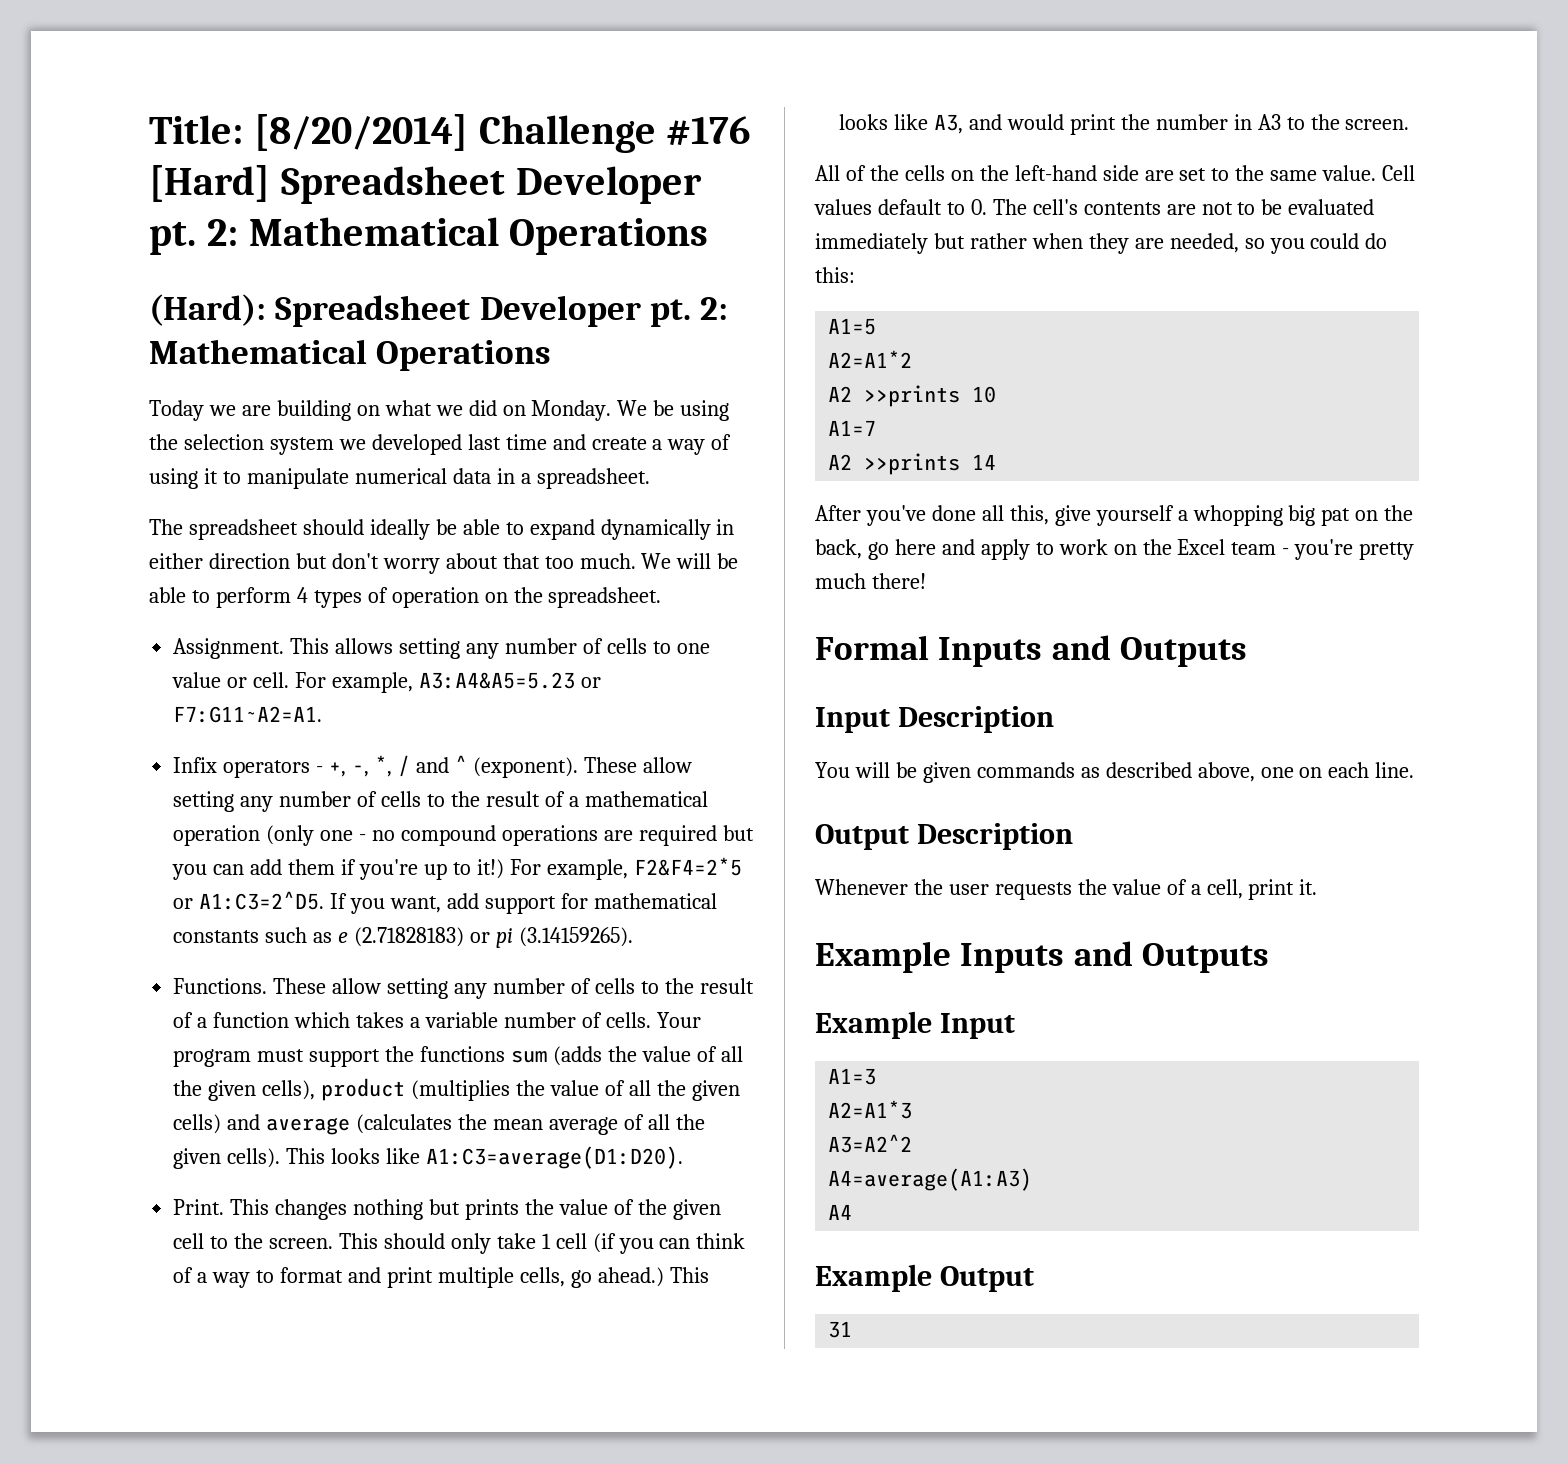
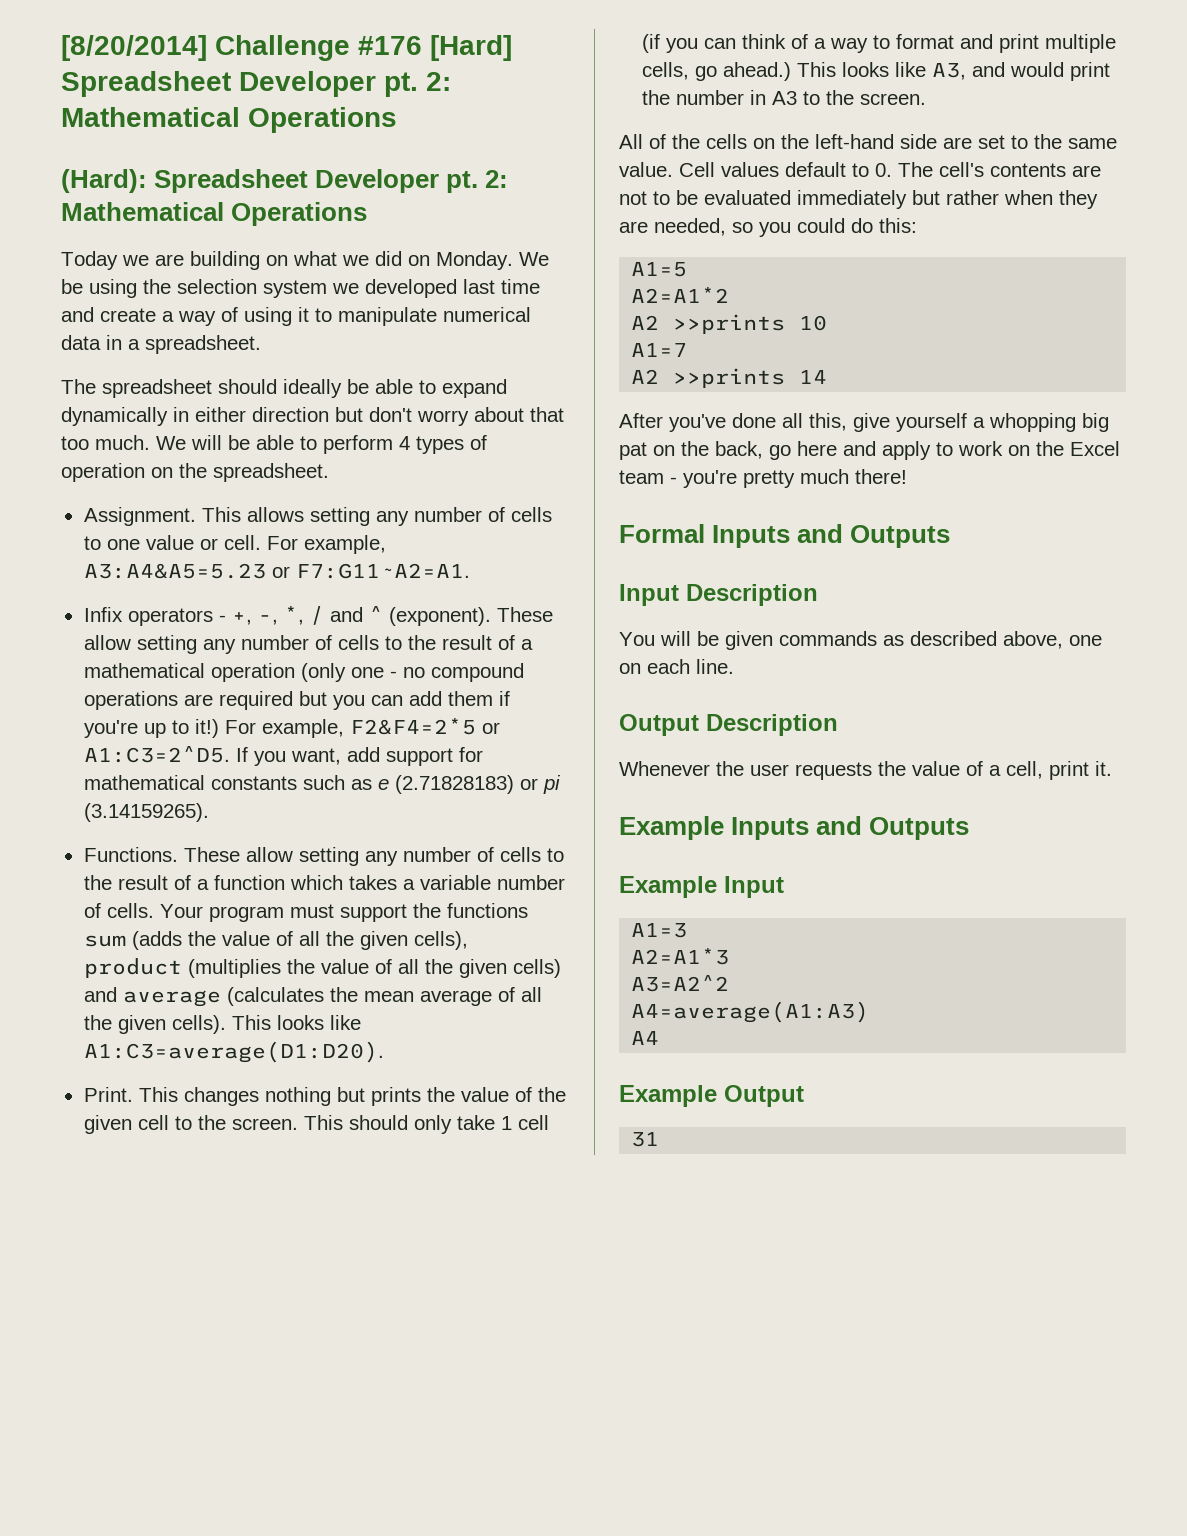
- Title: [8/20/2014] Challenge #176 [Hard] Spreadsheet Developer pt.
+ [8/20/2014] Challenge #176 [Hard] Spreadsheet Developer pt.

